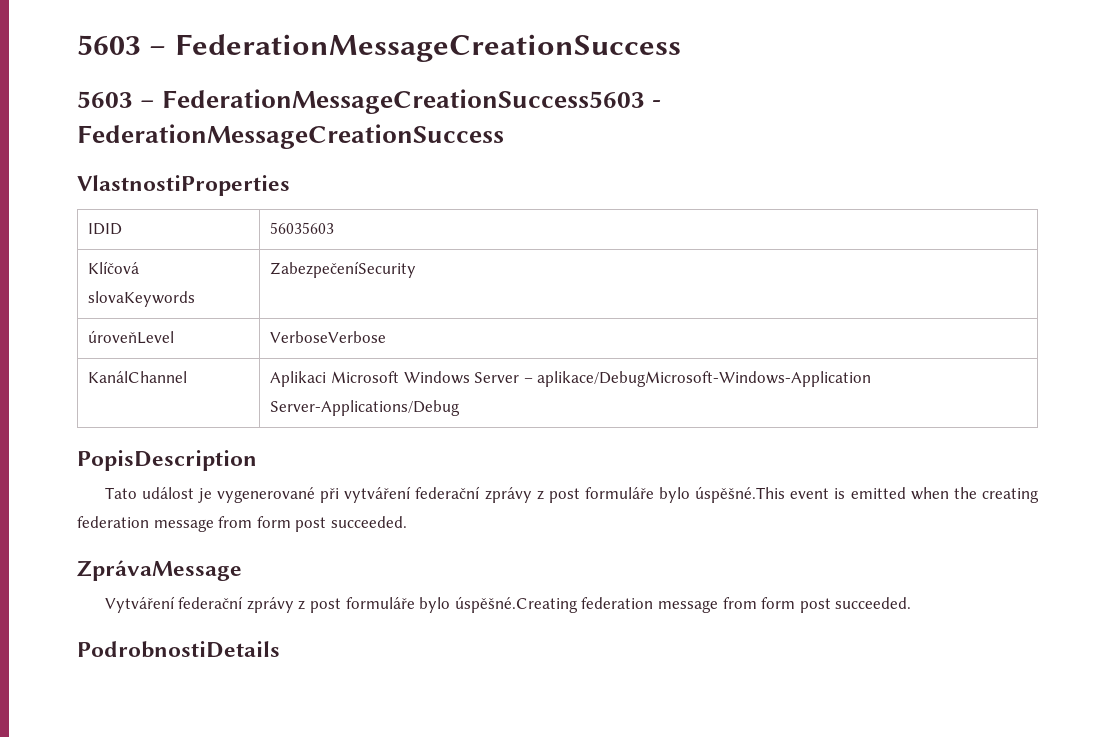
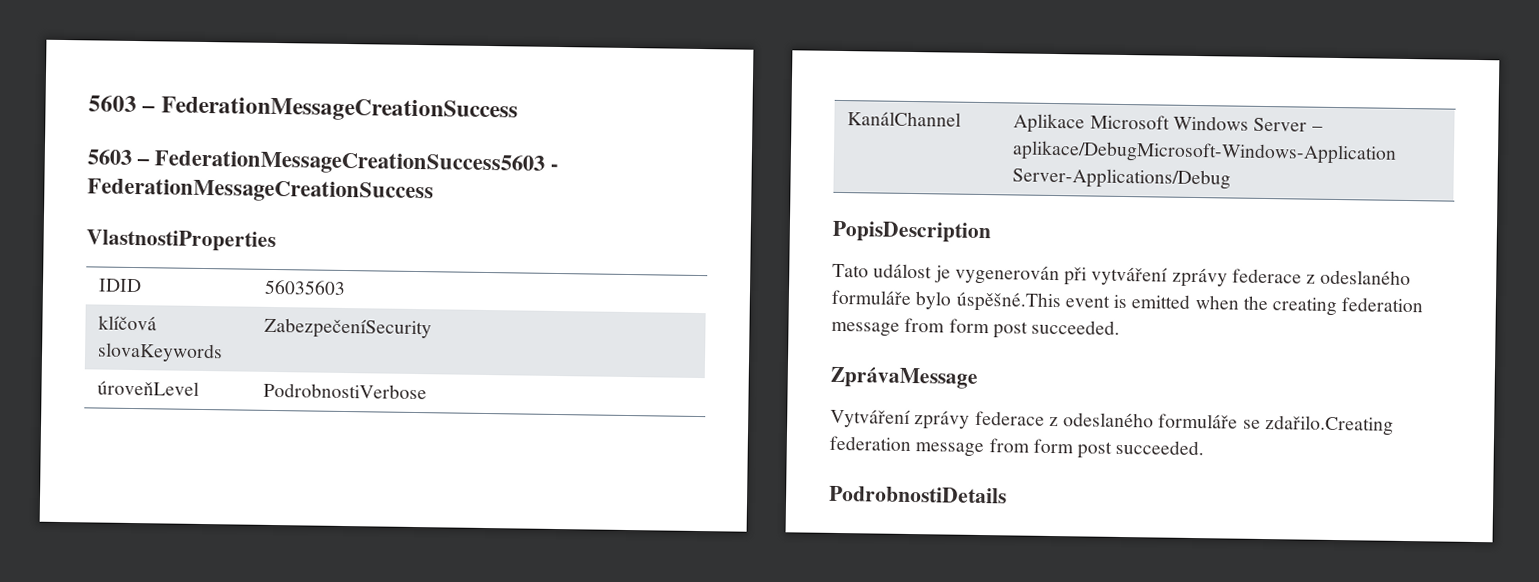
- Klíčová slovaKeywords | ZabezpečeníSecurity
+ klíčová slovaKeywords | ZabezpečeníSecurity
- úroveňLevel | VerboseVerbose
+ úroveňLevel | PodrobnostiVerbose
- KanálChannel | Aplikaci Microsoft Windows Server – aplikace/DebugMicrosoft-Windows-Application Server-Applications/Debug
+ KanálChannel | Aplikace Microsoft Windows Server – aplikace/DebugMicrosoft-Windows-Application Server-Applications/Debug
- Tato událost je vygenerované při vytváření federační zprávy z post formuláře bylo úspěšné.This event is emitted when the creating federation message from form post succeeded.
+ Tato událost je vygenerován při vytváření zprávy federace z odeslaného formuláře bylo úspěšné.This event is emitted when the creating federation message from form post succeeded.
- Vytváření federační zprávy z post formuláře bylo úspěšné.Creating federation message from form post succeeded.
+ Vytváření zprávy federace z odeslaného formuláře se zdařilo.Creating federation message from form post succeeded.

